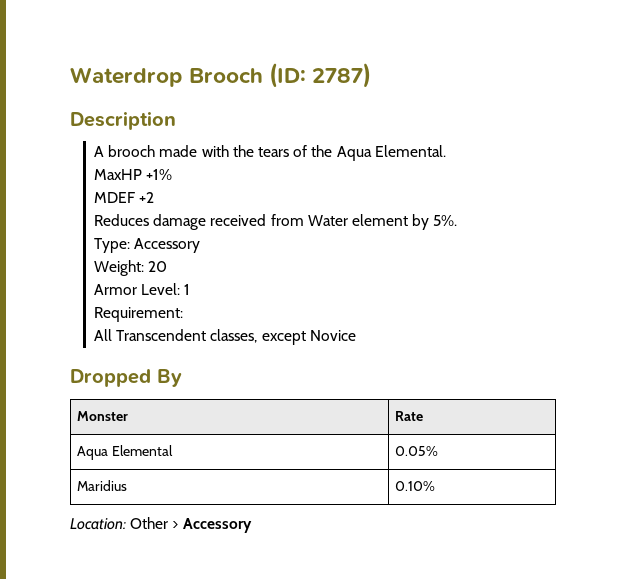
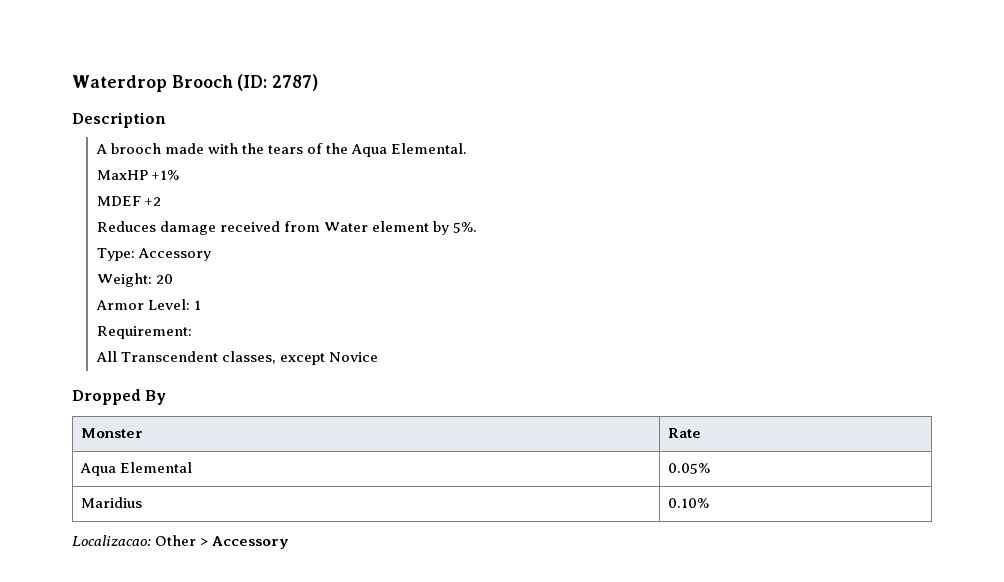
- Location: Other > Accessory
+ Localizacao: Other > Accessory

